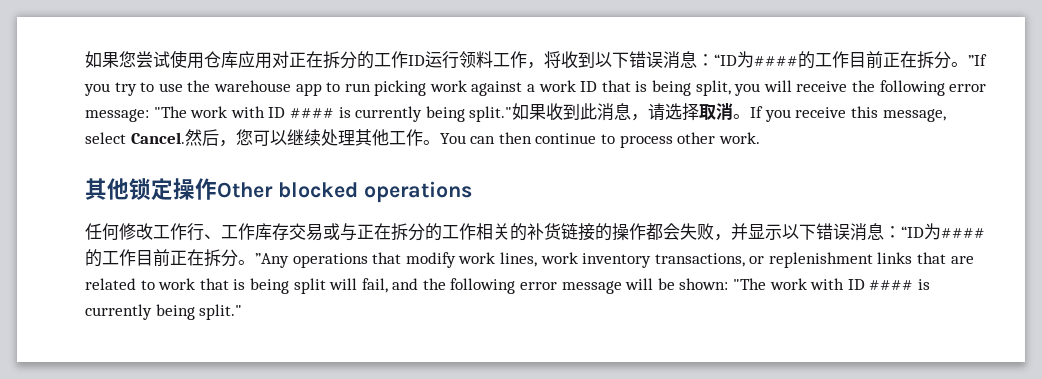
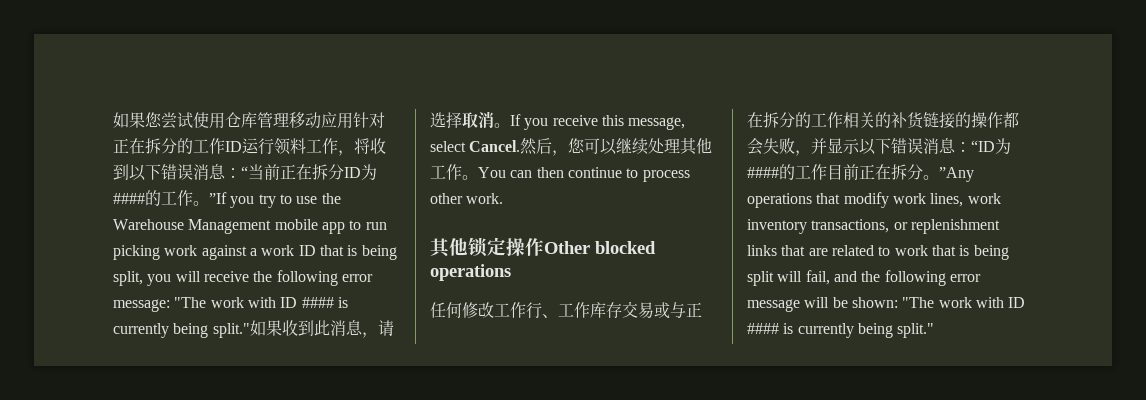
- 如果您尝试使用仓库应用对正在拆分的工作ID运行领料工作，将收到以下错误消息：“ID为####的工作目前正在拆分。”If you try to use the warehouse app to run picking work against a work ID that is being split, you will receive the following error message: "The work with ID #### is currently being split."
+ 如果您尝试使用仓库管理移动应用针对正在拆分的工作ID运行领料工作，将收到以下错误消息：“当前正在拆分ID为####的工作。”If you try to use the Warehouse Management mobile app to run picking work against a work ID that is being split, you will receive the following error message: "The work with ID #### is currently being split."

